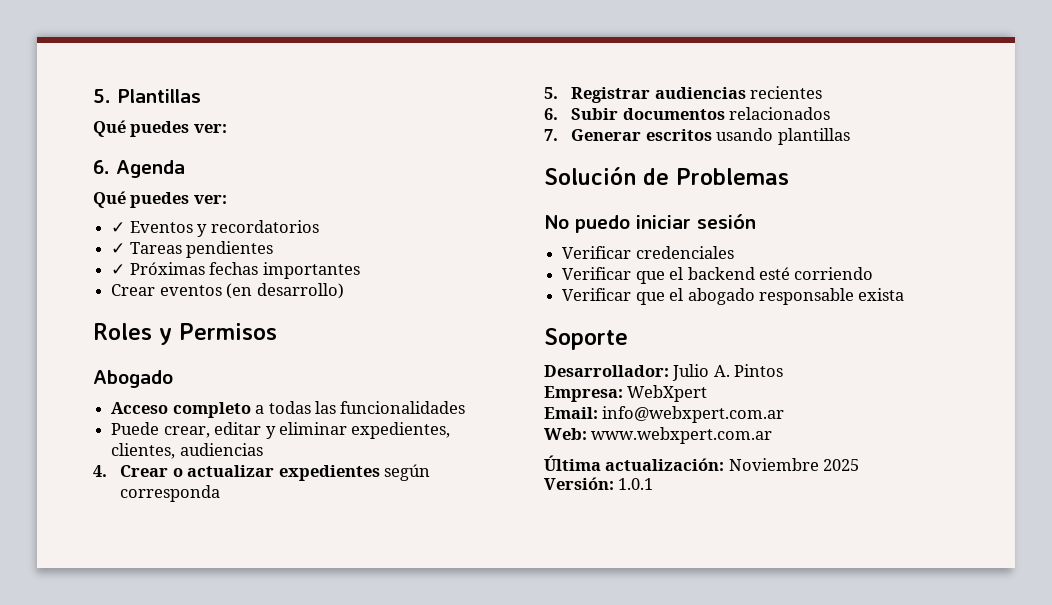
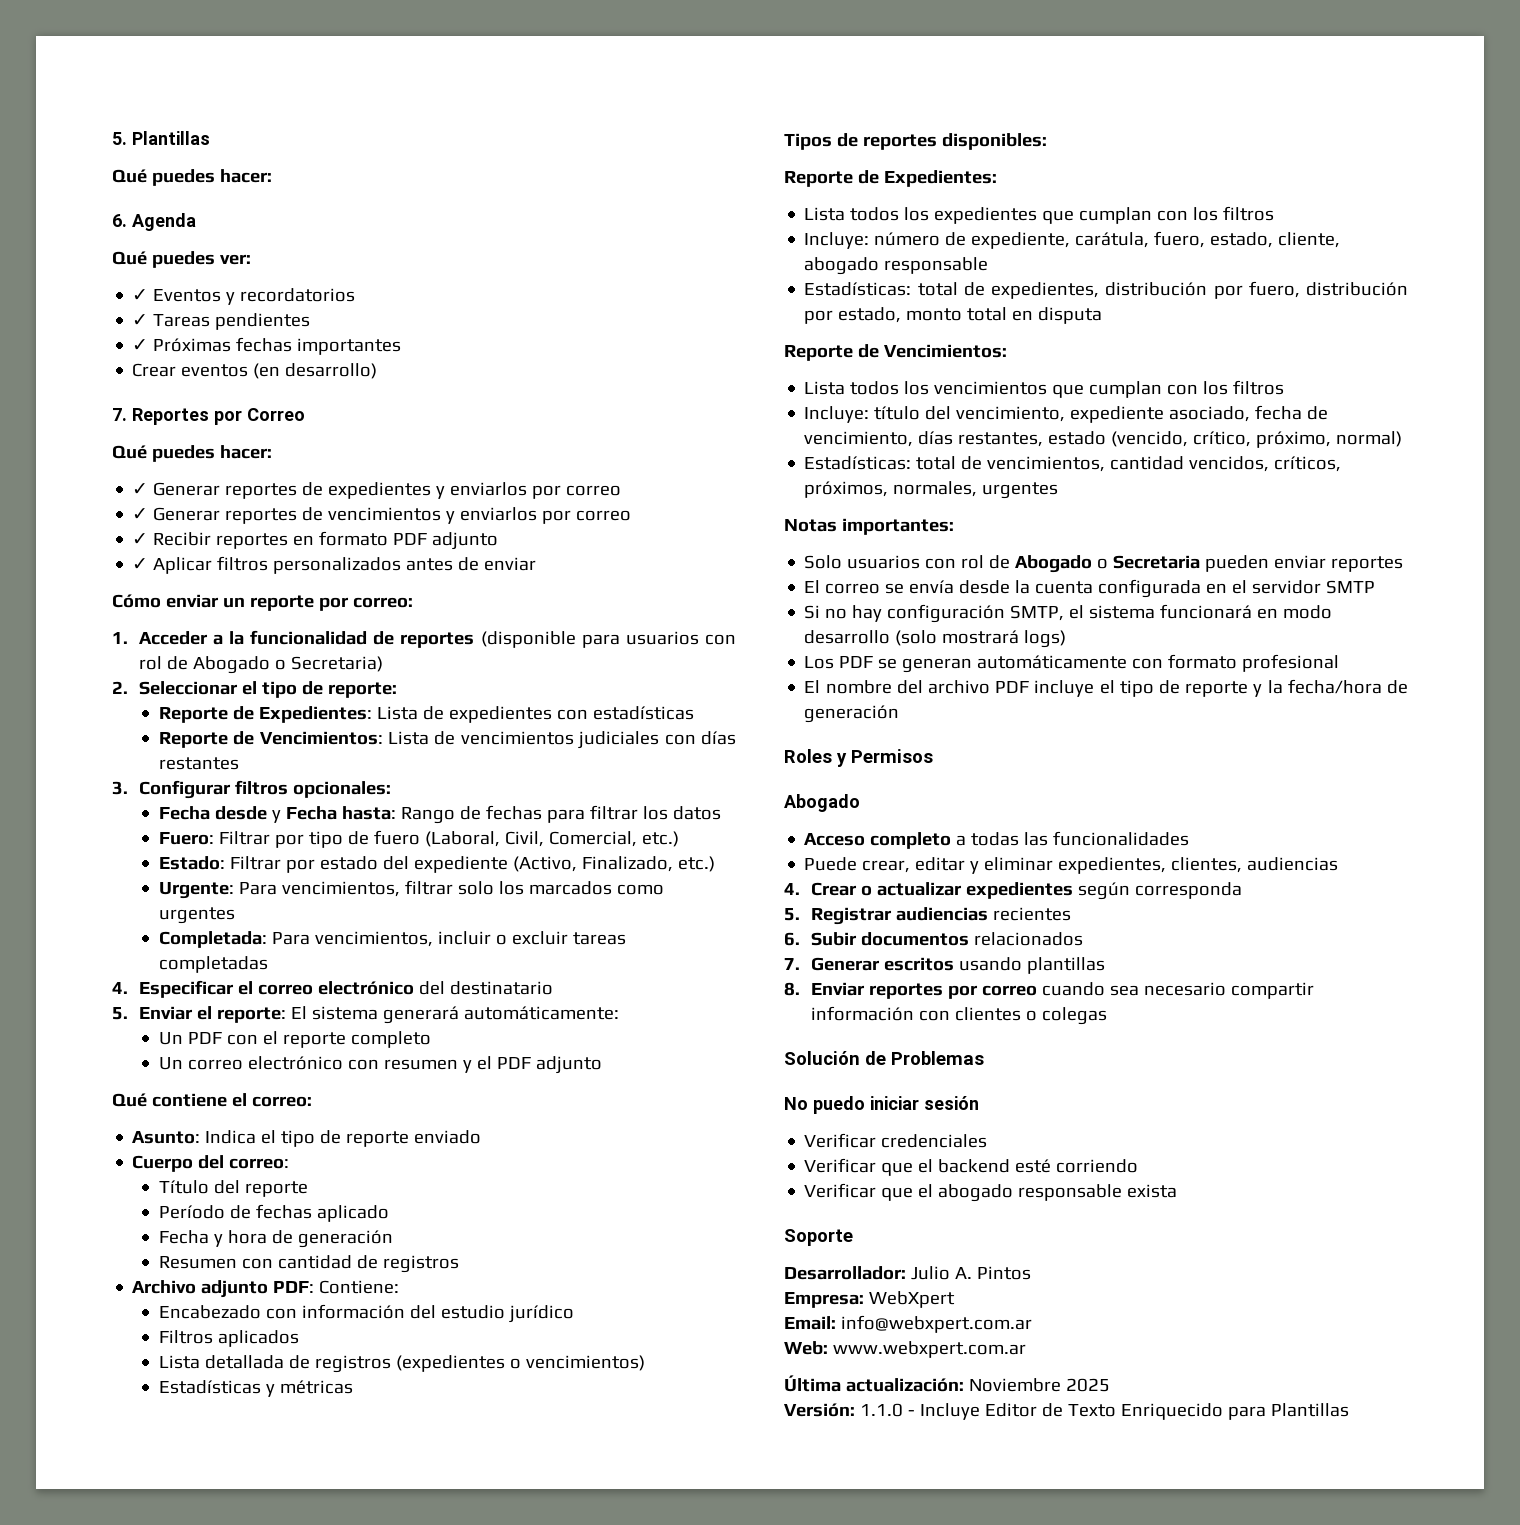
  5. Plantillas
- Qué puedes ver:
+ Qué puedes hacer:
+ 7. Reportes por Correo
+ Qué puedes hacer:
+ ✓ Generar reportes de expedientes y enviarlos por correo
+ ✓ Generar reportes de vencimientos y enviarlos por correo
+ ✓ Recibir reportes en formato PDF adjunto
+ ✓ Aplicar filtros personalizados antes de enviar
+ Cómo enviar un reporte por correo:
+ 1. Acceder a la funcionalidad de reportes (disponible para usuarios con rol de Abogado o Secretaria)
+ 2. Seleccionar el tipo de reporte:
+ Reporte de Expedientes: Lista de expedientes con estadísticas
+ Reporte de Vencimientos: Lista de vencimientos judiciales con días restantes
+ 3. Configurar filtros opcionales:
+ Fecha desde y Fecha hasta: Rango de fechas para filtrar los datos
+ Fuero: Filtrar por tipo de fuero (Laboral, Civil, Comercial, etc.)
+ Estado: Filtrar por estado del expediente (Activo, Finalizado, etc.)
+ Urgente: Para vencimientos, filtrar solo los marcados como urgentes
+ Completada: Para vencimientos, incluir o excluir tareas completadas
+ 4. Especificar el correo electrónico del destinatario
+ 5. Enviar el reporte: El sistema generará automáticamente:
+ Un PDF con el reporte completo
+ Un correo electrónico con resumen y el PDF adjunto
+ Qué contiene el correo:
+ Asunto: Indica el tipo de reporte enviado
+ Cuerpo del correo:
+ Título del reporte
+ Período de fechas aplicado
+ Fecha y hora de generación
+ Resumen con cantidad de registros
+ Archivo adjunto PDF: Contiene:
+ Encabezado con información del estudio jurídico
+ Filtros aplicados
+ Lista detallada de registros (expedientes o vencimientos)
+ Estadísticas y métricas
+ Tipos de reportes disponibles:
+ Reporte de Expedientes:
+ Lista todos los expedientes que cumplan con los filtros
+ Incluye: número de expediente, carátula, fuero, estado, cliente, abogado responsable
+ Estadísticas: total de expedientes, distribución por fuero, distribución por estado, monto total en disputa
+ Reporte de Vencimientos:
+ Lista todos los vencimientos que cumplan con los filtros
+ Incluye: título del vencimiento, expediente asociado, fecha de vencimiento, días restantes, estado (vencido, crítico, próximo, normal)
+ Estadísticas: total de vencimientos, cantidad vencidos, críticos, próximos, normales, urgentes
+ Notas importantes:
+ Solo usuarios con rol de Abogado o Secretaria pueden enviar reportes
+ El correo se envía desde la cuenta configurada en el servidor SMTP
+ Si no hay configuración SMTP, el sistema funcionará en modo desarrollo (solo mostrará logs)
+ Los PDF se generan automáticamente con formato profesional
+ El nombre del archivo PDF incluye el tipo de reporte y la fecha/hora de generación
+ 8. Enviar reportes por correo cuando sea necesario compartir información con clientes o colegas
- Versión: 1.0.1
+ Versión: 1.1.0 - Incluye Editor de Texto Enriquecido para Plantillas

